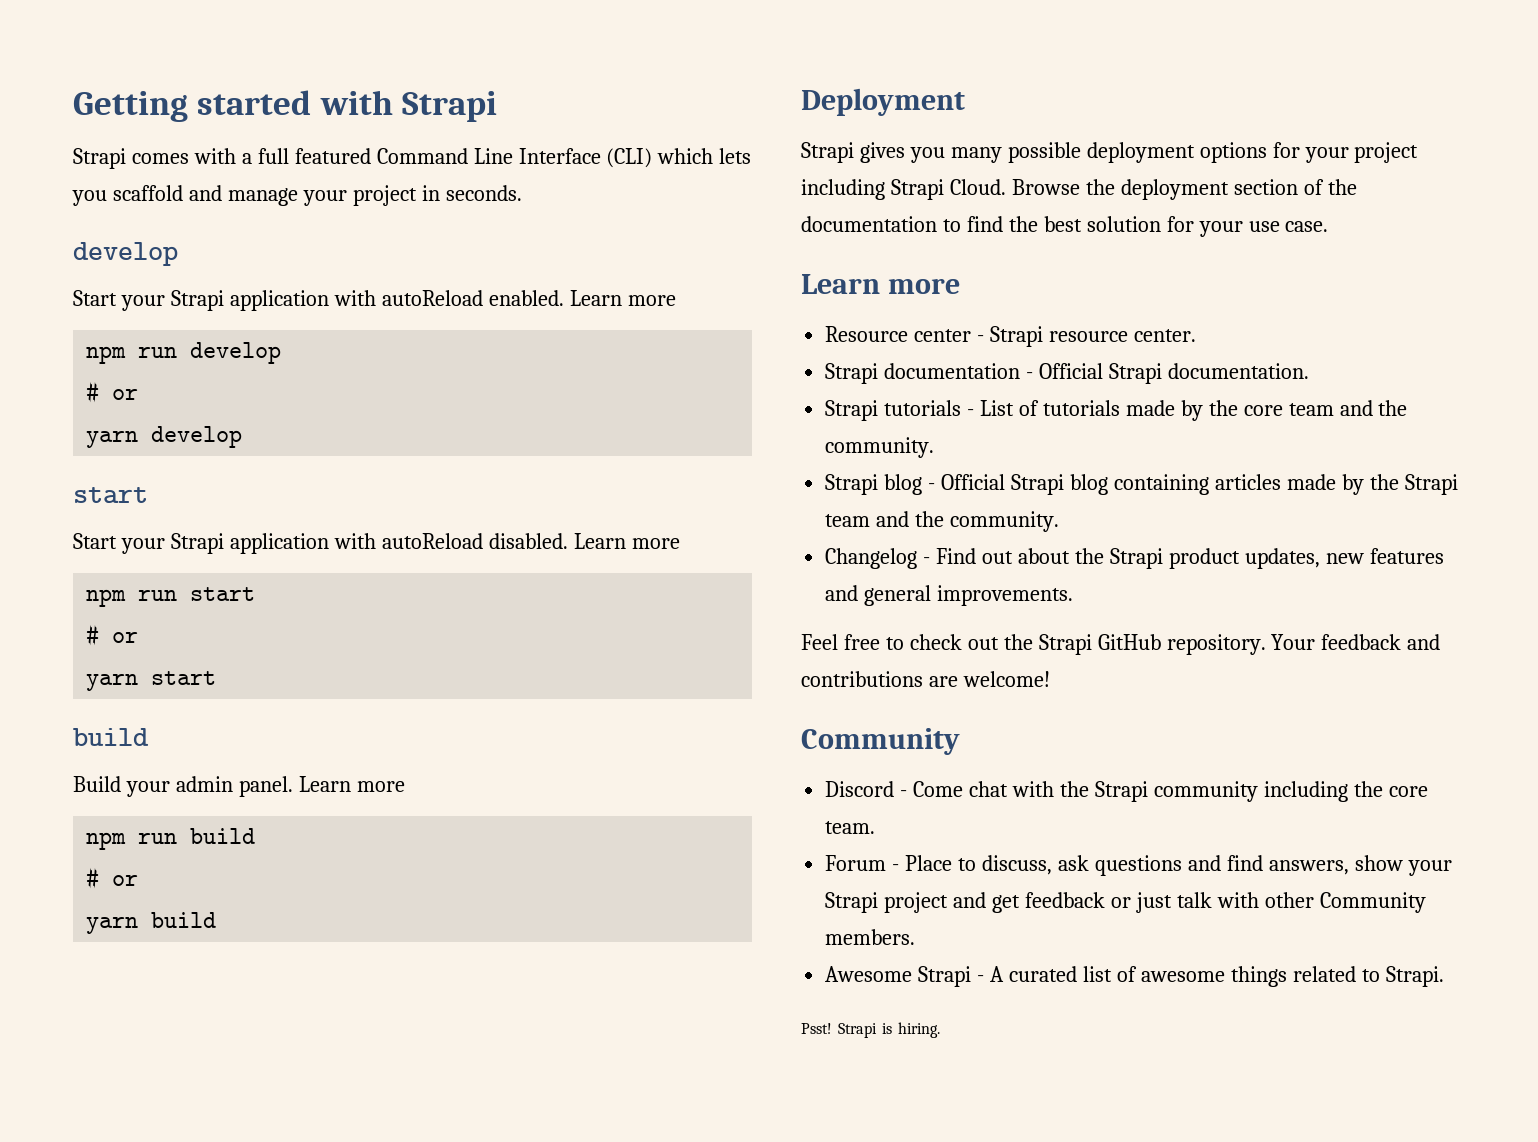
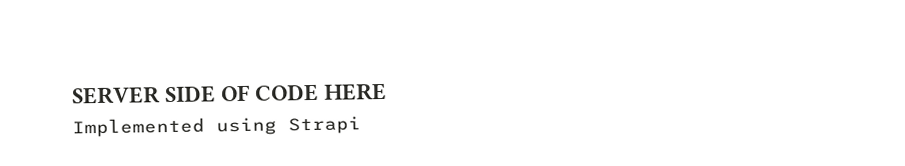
- Getting started with Strapi
- Strapi comes with a full featured Command Line Interface (CLI) which lets you scaffold and manage your project in seconds.
- develop
- Start your Strapi application with autoReload enabled. Learn more
- npm run develop
- # or
- yarn develop
- start
- Start your Strapi application with autoReload disabled. Learn more
- npm run start
- # or
- yarn start
- build
- Build your admin panel. Learn more
- npm run build
- # or
- yarn build
- Deployment
- Strapi gives you many possible deployment options for your project including Strapi Cloud. Browse the deployment section of the documentation to find the best solution for your use case.
- Learn more
- Resource center - Strapi resource center.
- Strapi documentation - Official Strapi documentation.
- Strapi tutorials - List of tutorials made by the core team and the community.
- Strapi blog - Official Strapi blog containing articles made by the Strapi team and the community.
- Changelog - Find out about the Strapi product updates, new features and general improvements.
- Feel free to check out the Strapi GitHub repository. Your feedback and contributions are welcome!
- Community
- Discord - Come chat with the Strapi community including the core team.
- Forum - Place to discuss, ask questions and find answers, show your Strapi project and get feedback or just talk with other Community members.
- Awesome Strapi - A curated list of awesome things related to Strapi.
- Psst! Strapi is hiring.
+ SERVER SIDE OF CODE HERE
+ Implemented using Strapi

